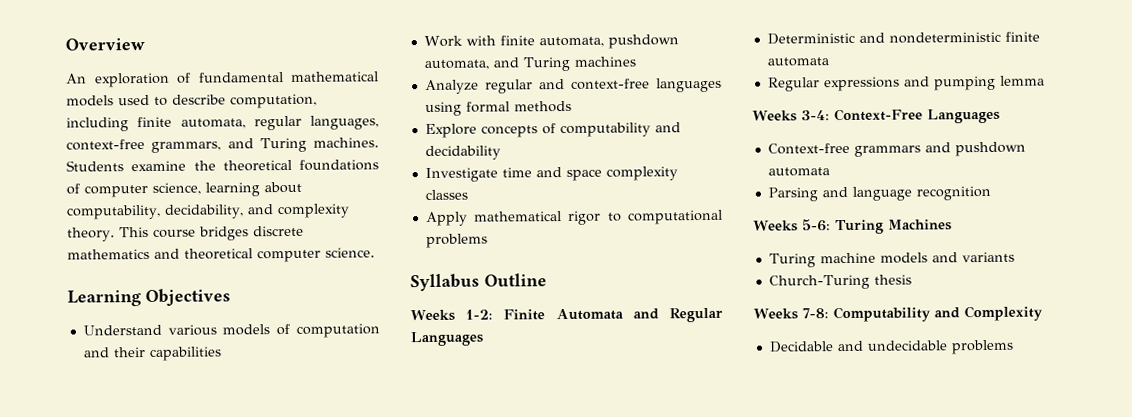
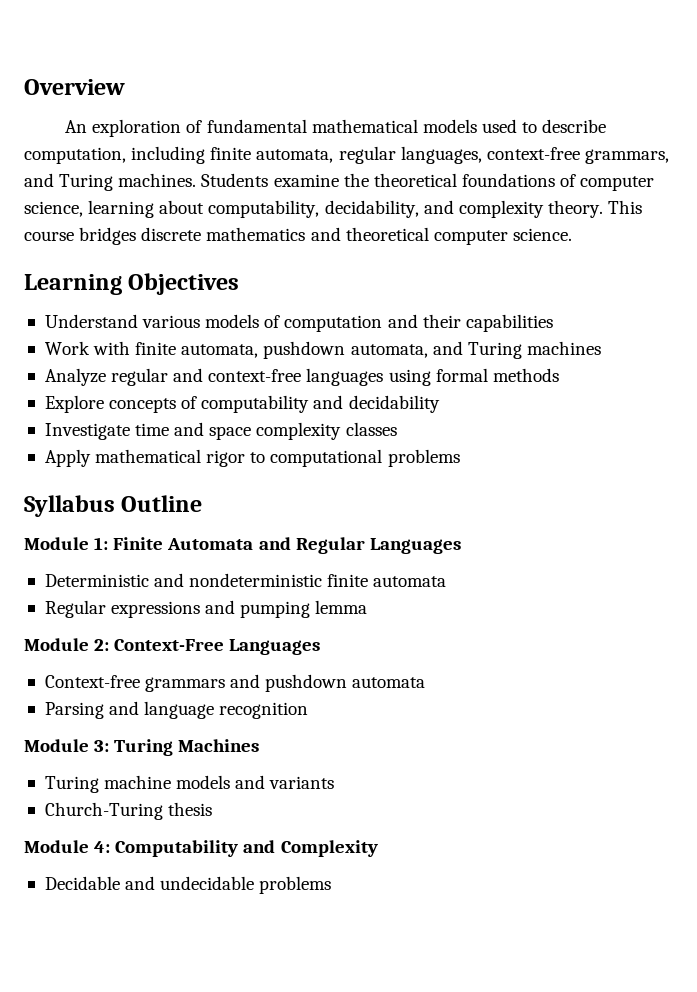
- Weeks 1-2: Finite Automata and Regular Languages
+ Module 1: Finite Automata and Regular Languages
- Weeks 3-4: Context-Free Languages
+ Module 2: Context-Free Languages
- Weeks 5-6: Turing Machines
+ Module 3: Turing Machines
- Weeks 7-8: Computability and Complexity
+ Module 4: Computability and Complexity

